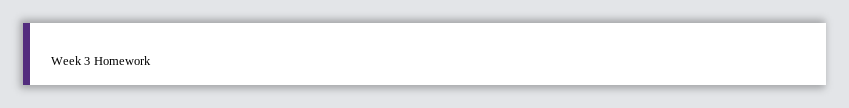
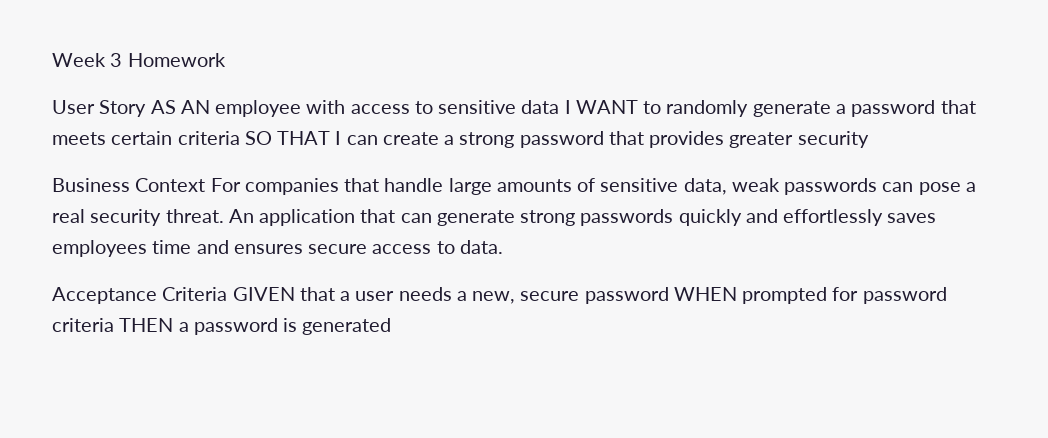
+ User Story AS AN employee with access to sensitive data I WANT to randomly generate a password that meets certain criteria SO THAT I can create a strong password that provides greater security
+ Business Context For companies that handle large amounts of sensitive data, weak passwords can pose a real security threat. An application that can generate strong passwords quickly and effortlessly saves employees time and ensures secure access to data.
+ Acceptance Criteria GIVEN that a user needs a new, secure password WHEN prompted for password criteria THEN a password is generated

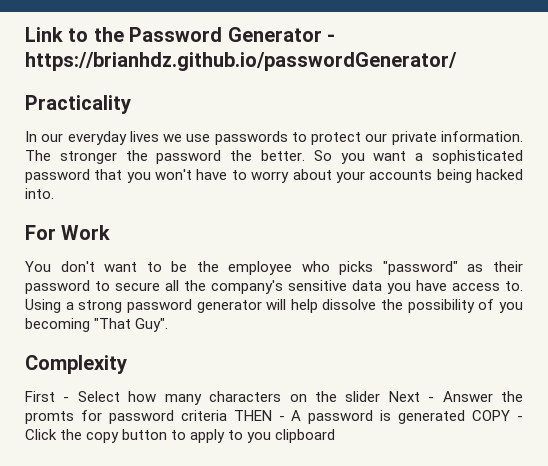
- Week 3 Homework
- User Story AS AN employee with access to sensitive data I WANT to randomly generate a password that meets certain criteria SO THAT I can create a strong password that provides greater security
- Business Context For companies that handle large amounts of sensitive data, weak passwords can pose a real security threat. An application that can generate strong passwords quickly and effortlessly saves employees time and ensures secure access to data.
- Acceptance Criteria GIVEN that a user needs a new, secure password WHEN prompted for password criteria THEN a password is generated
+ Link to the Password Generator - https://brianhdz.github.io/passwordGenerator/
+ Practicality
+ In our everyday lives we use passwords to protect our private information. The stronger the password the better. So you want a sophisticated password that you won't have to worry about your accounts being hacked into.
+ For Work
+ You don't want to be the employee who picks "password" as their password to secure all the company's sensitive data you have access to. Using a strong password generator will help dissolve the possibility of you becoming "That Guy".
+ Complexity
+ First - Select how many characters on the slider Next - Answer the promts for password criteria THEN - A password is generated COPY - Click the copy button to apply to you clipboard

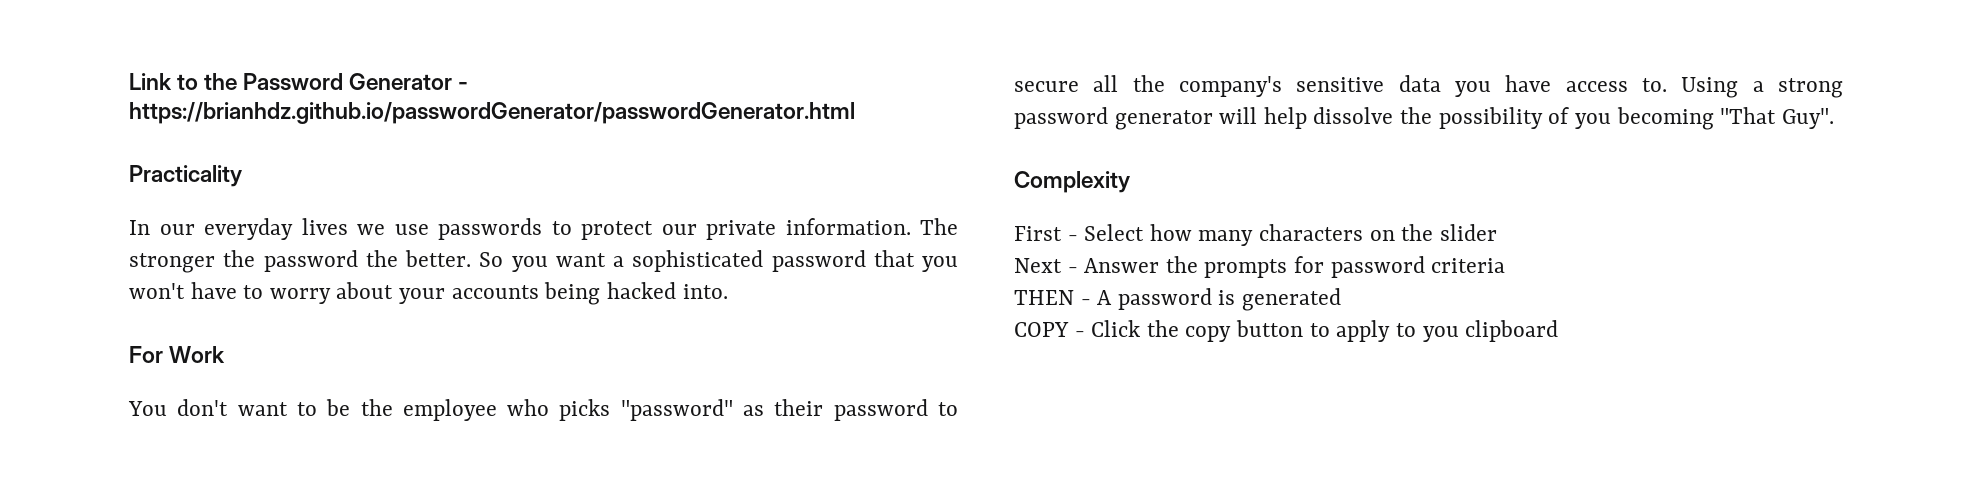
- Link to the Password Generator - https://brianhdz.github.io/passwordGenerator/
+ Link to the Password Generator - https://brianhdz.github.io/passwordGenerator/passwordGenerator.html
- First - Select how many characters on the slider Next - Answer the promts for password criteria THEN - A password is generated COPY - Click the copy button to apply to you clipboard
+ First - Select how many characters on the slider
+ Next - Answer the prompts for password criteria
+ THEN - A password is generated
+ COPY - Click the copy button to apply to you clipboard

